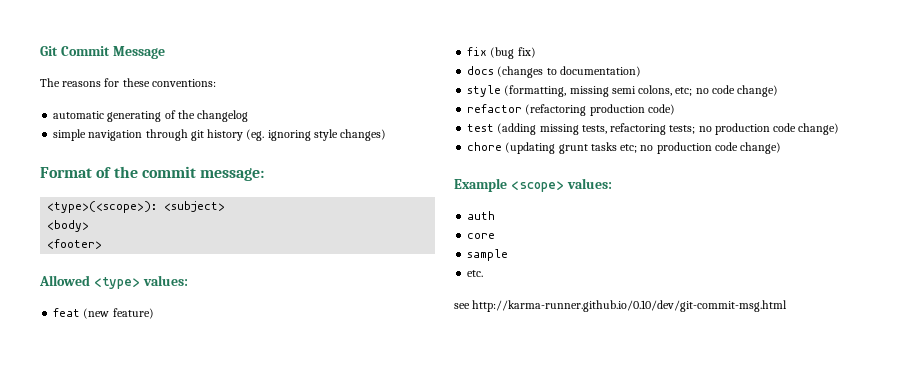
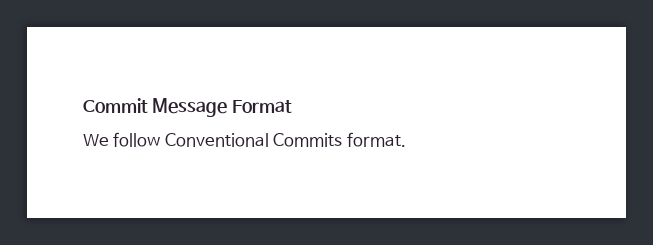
- Git Commit Message
- The reasons for these conventions:
- automatic generating of the changelog
- simple navigation through git history (eg. ignoring style changes)
- Format of the commit message:
- <type>(<scope>): <subject>
- <body>
- <footer>
- Allowed <type> values:
- feat (new feature)
- fix (bug fix)
- docs (changes to documentation)
- style (formatting, missing semi colons, etc; no code change)
- refactor (refactoring production code)
- test (adding missing tests, refactoring tests; no production code change)
- chore (updating grunt tasks etc; no production code change)
- Example <scope> values:
- auth
- core
- sample
- etc.
- see http://karma-runner.github.io/0.10/dev/git-commit-msg.html
+ Commit Message Format
+ We follow Conventional Commits format.

